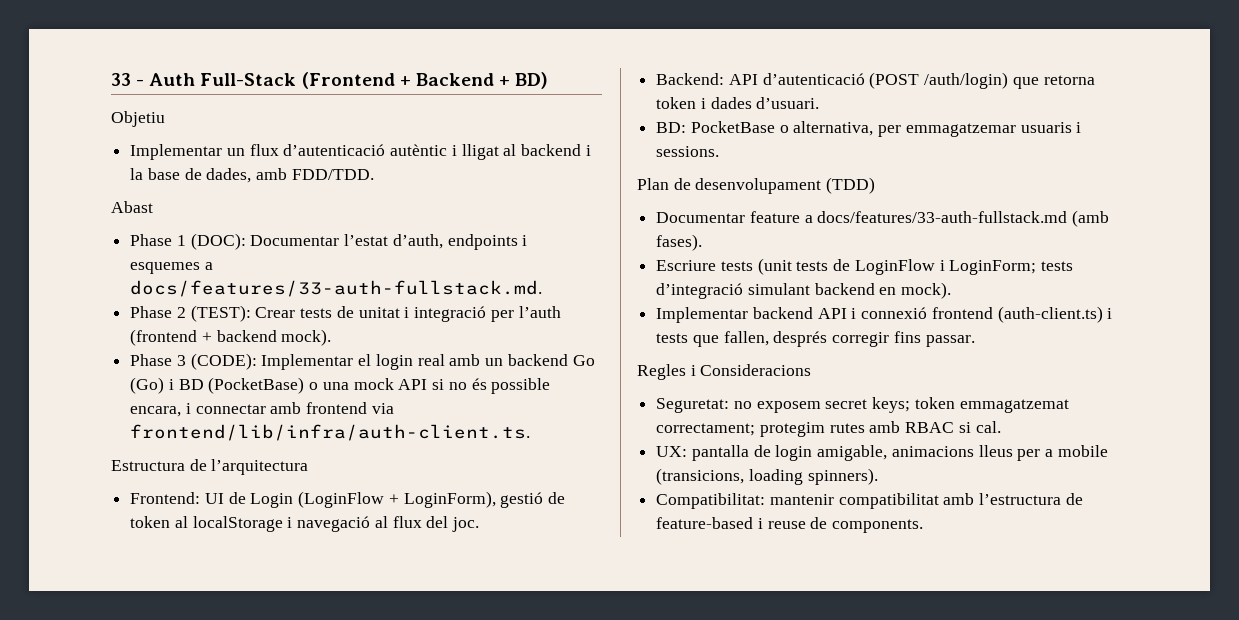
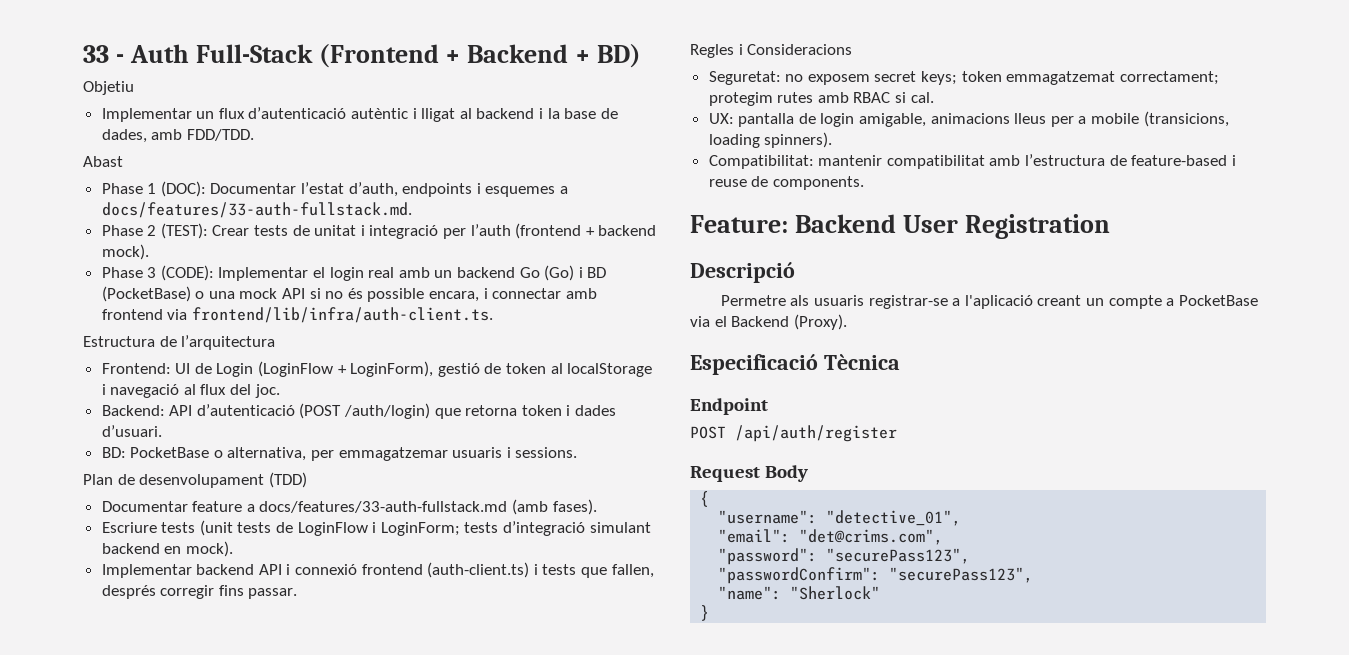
+ Feature: Backend User Registration
+ Descripció
+ Permetre als usuaris registrar-se a l'aplicació creant un compte a PocketBase via el Backend (Proxy).
+ Especificació Tècnica
+ Endpoint
+ POST /api/auth/register
+ Request Body
+ {
+ "username": "detective_01",
+ "email": "det@crims.com",
+ "password": "securePass123",
+ "passwordConfirm": "securePass123",
+ "name": "Sherlock"
+ }

